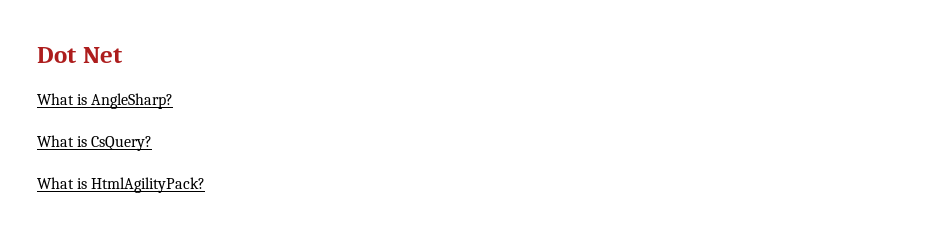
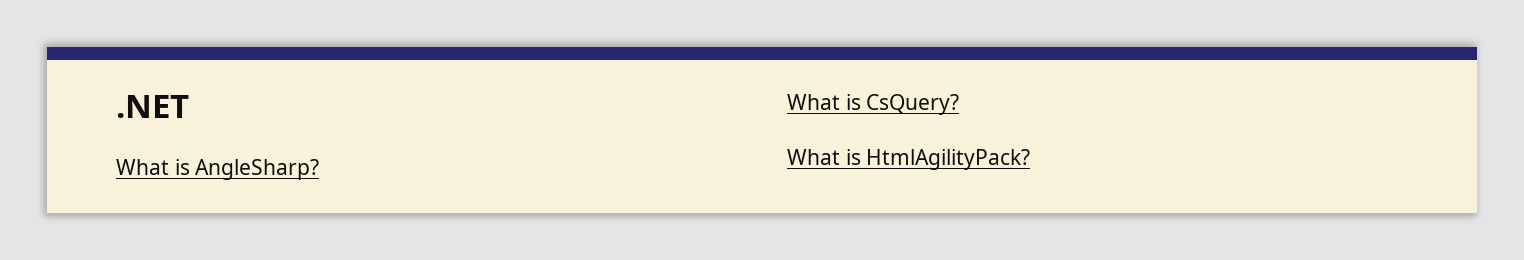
- Dot Net
+ .NET

